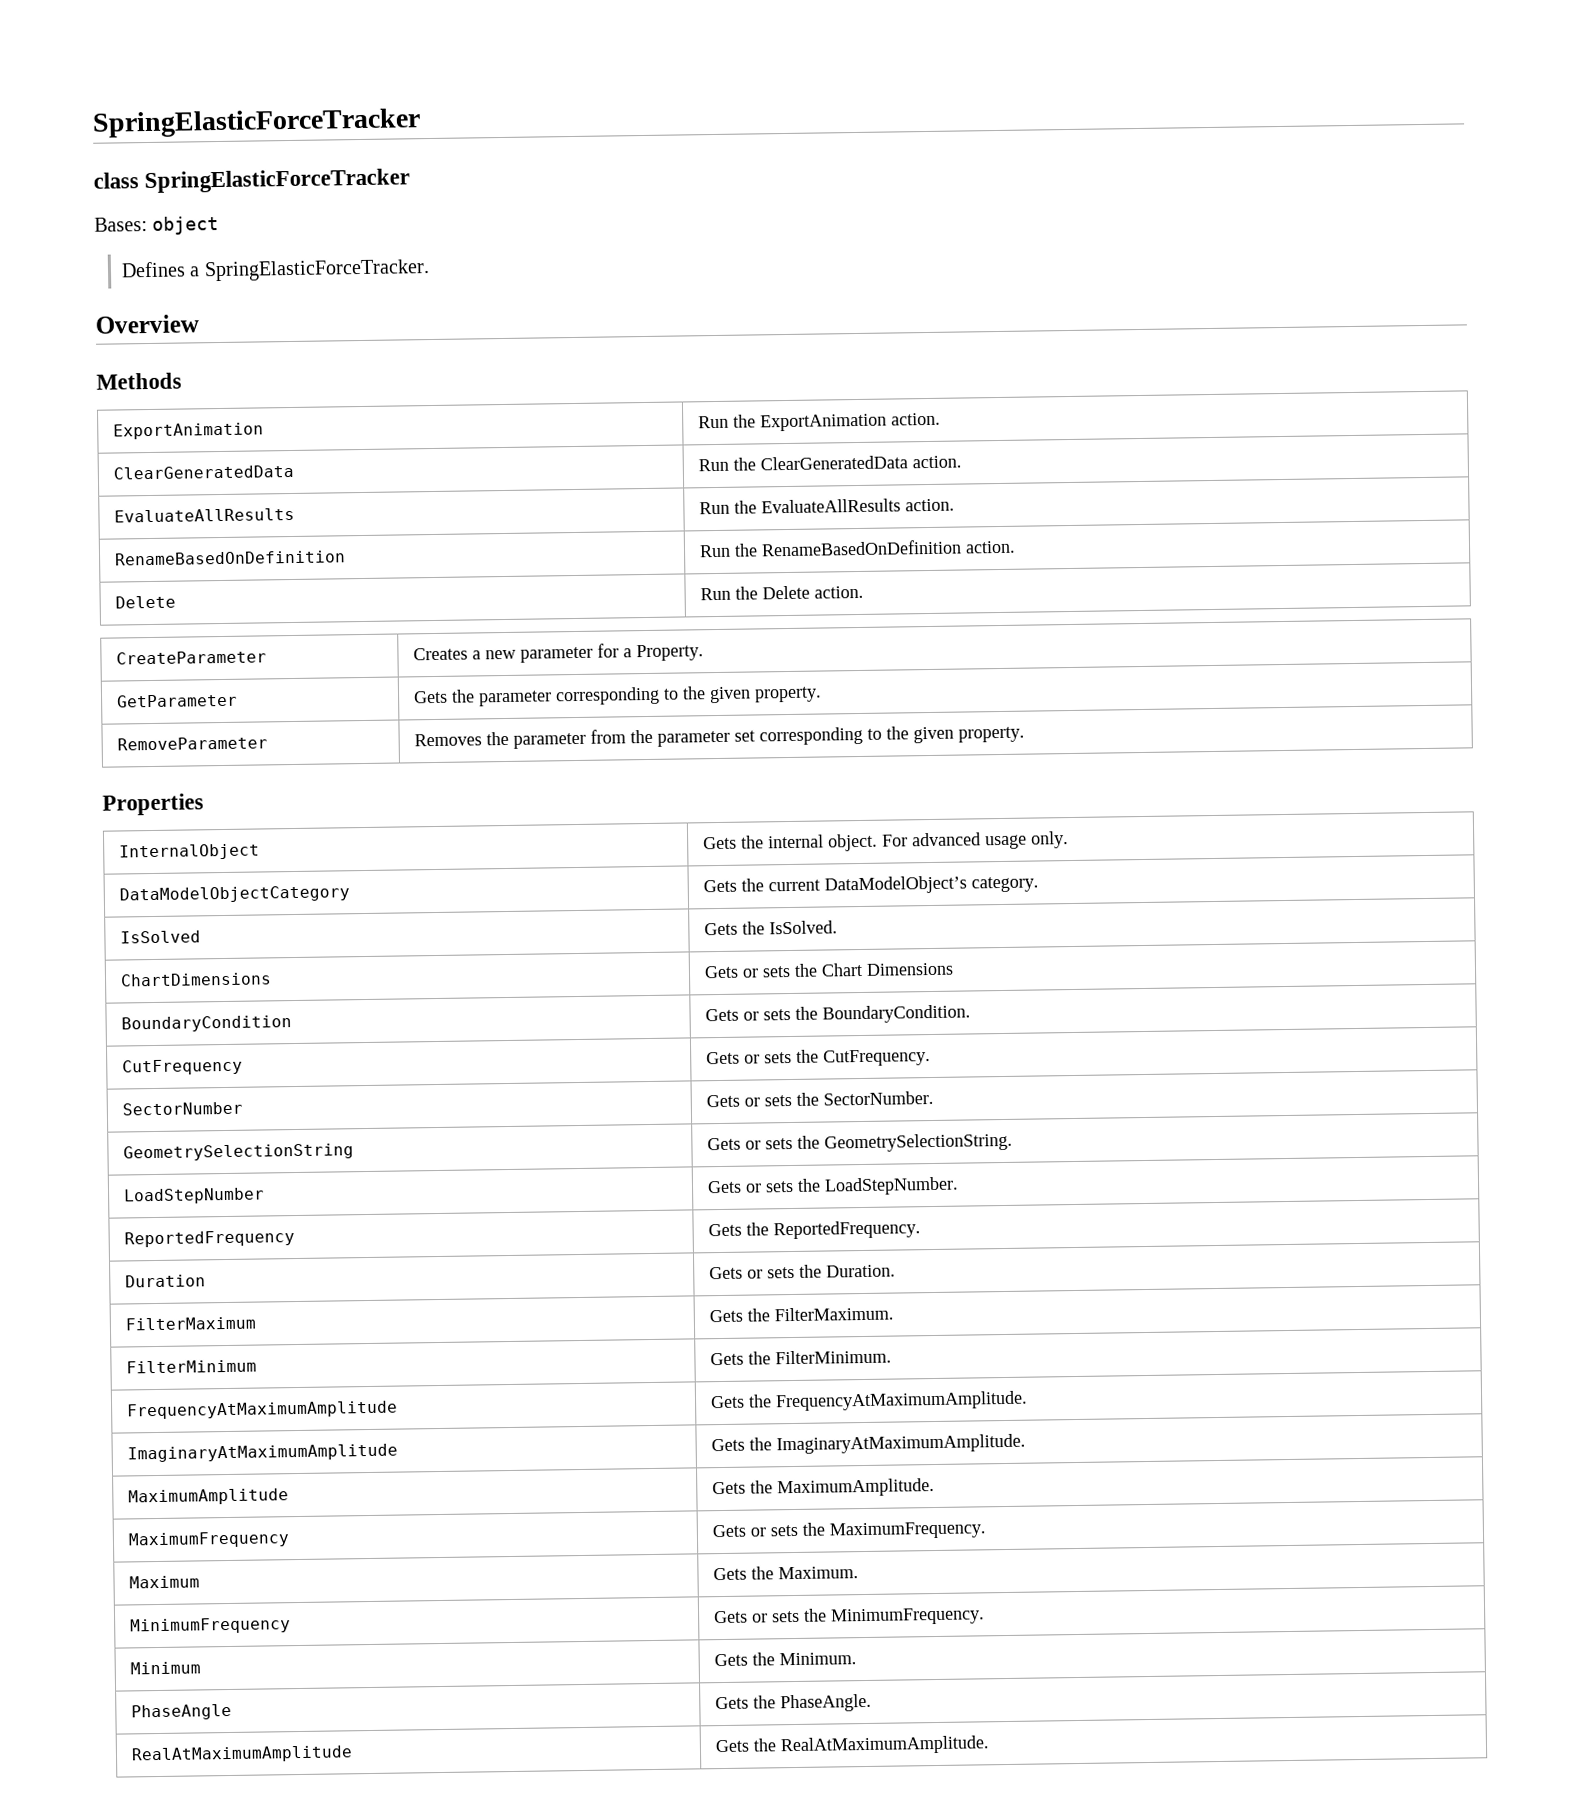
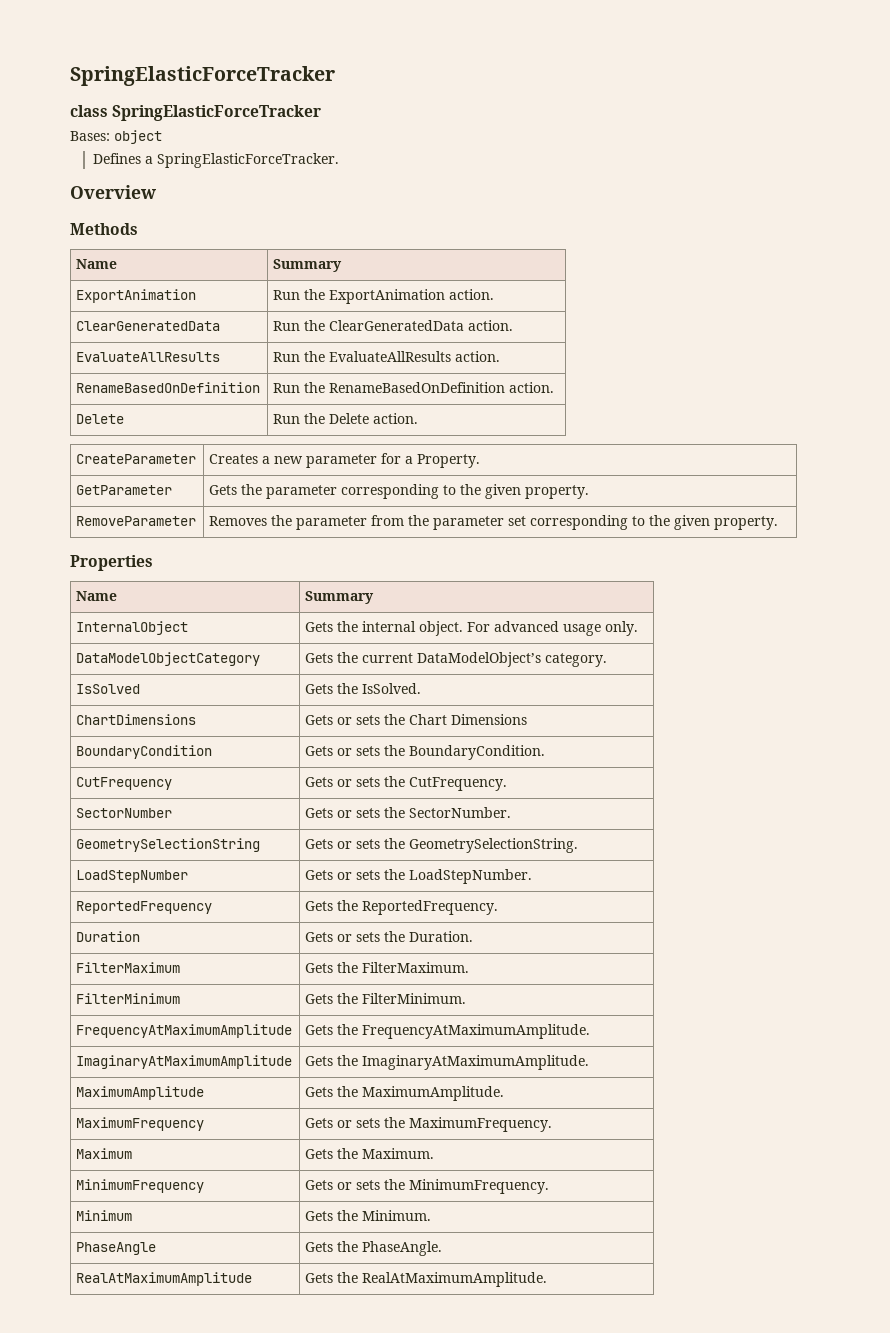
  Methods
+ Name | Summary
  Properties
+ Name | Summary

